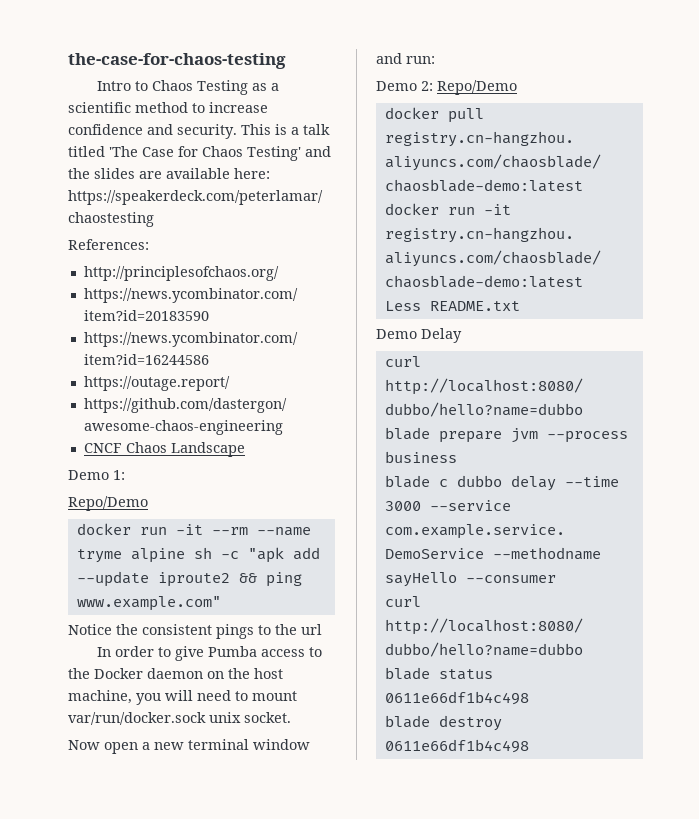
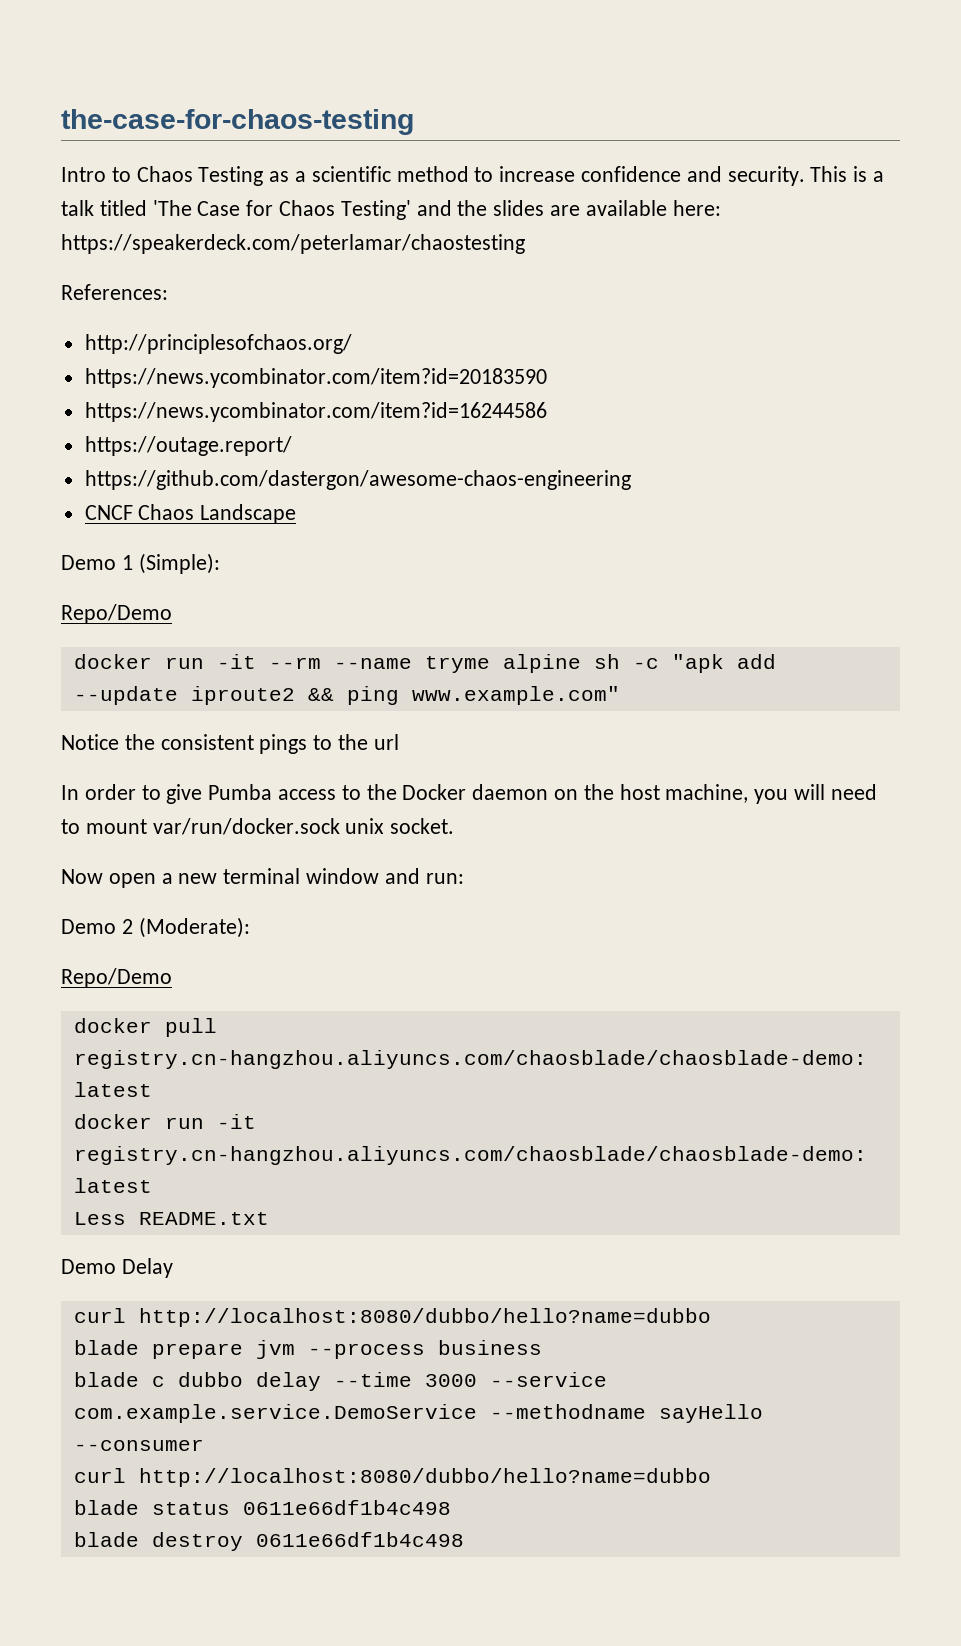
- Demo 1:
+ Demo 1 (Simple):
- Demo 2: Repo/Demo
+ Demo 2 (Moderate):
+ Repo/Demo

